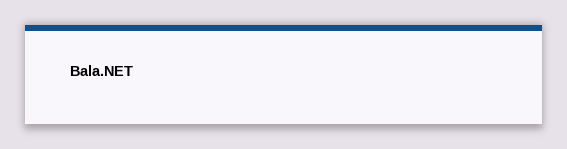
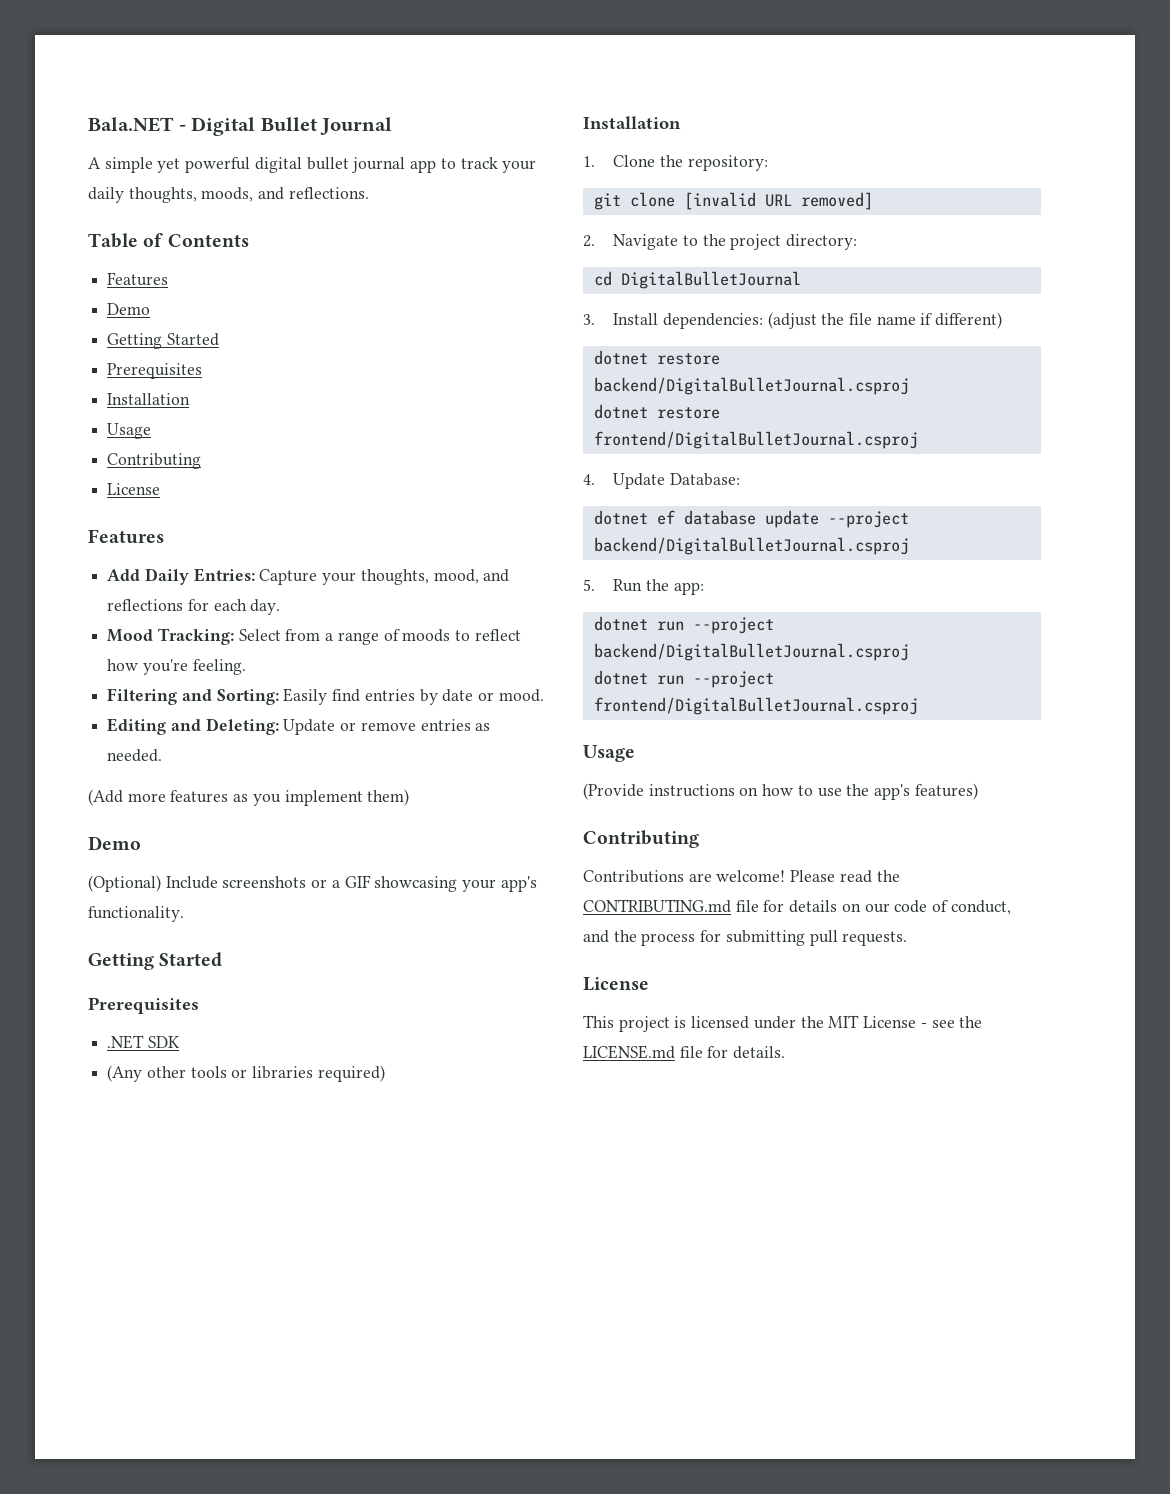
- Bala.NET
+ Bala.NET - Digital Bullet Journal
+ A simple yet powerful digital bullet journal app to track your daily thoughts, moods, and reflections.
+ Table of Contents
+ Features
+ Demo
+ Getting Started
+ Prerequisites
+ Installation
+ Usage
+ Contributing
+ License
+ Features
+ Add Daily Entries: Capture your thoughts, mood, and reflections for each day.
+ Mood Tracking: Select from a range of moods to reflect how you're feeling.
+ Filtering and Sorting: Easily find entries by date or mood.
+ Editing and Deleting: Update or remove entries as needed.
+ (Add more features as you implement them)
+ Demo
+ (Optional) Include screenshots or a GIF showcasing your app's functionality.
+ Getting Started
+ Prerequisites
+ .NET SDK
+ (Any other tools or libraries required)
+ Installation
+ 1. Clone the repository:
+ git clone [invalid URL removed]
+ 2. Navigate to the project directory:
+ cd DigitalBulletJournal
+ 3. Install dependencies: (adjust the file name if different)
+ dotnet restore backend/DigitalBulletJournal.csproj
+ dotnet restore frontend/DigitalBulletJournal.csproj
+ 4. Update Database:
+ dotnet ef database update --project backend/DigitalBulletJournal.csproj
+ 5. Run the app:
+ dotnet run --project backend/DigitalBulletJournal.csproj
+ dotnet run --project frontend/DigitalBulletJournal.csproj
+ Usage
+ (Provide instructions on how to use the app's features)
+ Contributing
+ Contributions are welcome! Please read the CONTRIBUTING.md file for details on our code of conduct, and the process for submitting pull requests.
+ License
+ This project is licensed under the MIT License - see the LICENSE.md file for details.

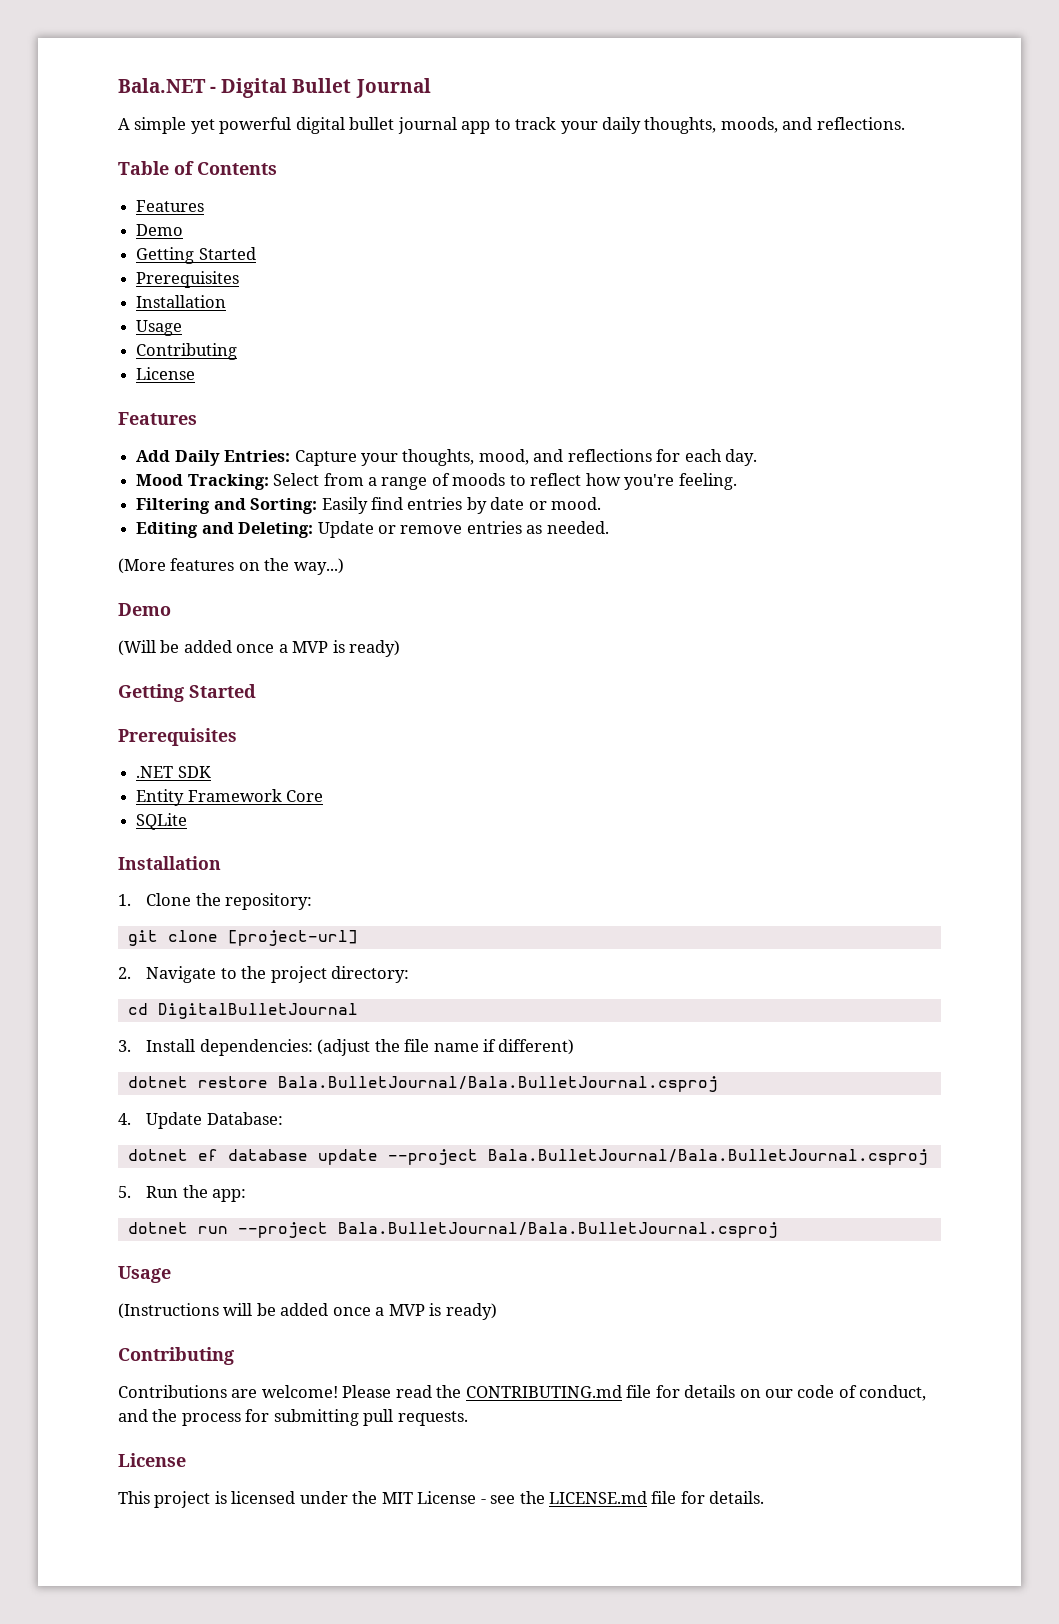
- (Add more features as you implement them)
+ (More features on the way...)
  Demo
- (Optional) Include screenshots or a GIF showcasing your app's functionality.
+ (Will be added once a MVP is ready)
- (Any other tools or libraries required)
+ Entity Framework Core
+ SQLite
- git clone [invalid URL removed]
+ git clone [project-url]
- dotnet restore backend/DigitalBulletJournal.csproj
- dotnet restore frontend/DigitalBulletJournal.csproj
+ dotnet restore Bala.BulletJournal/Bala.BulletJournal.csproj
- dotnet ef database update --project backend/DigitalBulletJournal.csproj
+ dotnet ef database update --project Bala.BulletJournal/Bala.BulletJournal.csproj
- dotnet run --project backend/DigitalBulletJournal.csproj
- dotnet run --project frontend/DigitalBulletJournal.csproj
+ dotnet run --project Bala.BulletJournal/Bala.BulletJournal.csproj
  Usage
- (Provide instructions on how to use the app's features)
+ (Instructions will be added once a MVP is ready)

